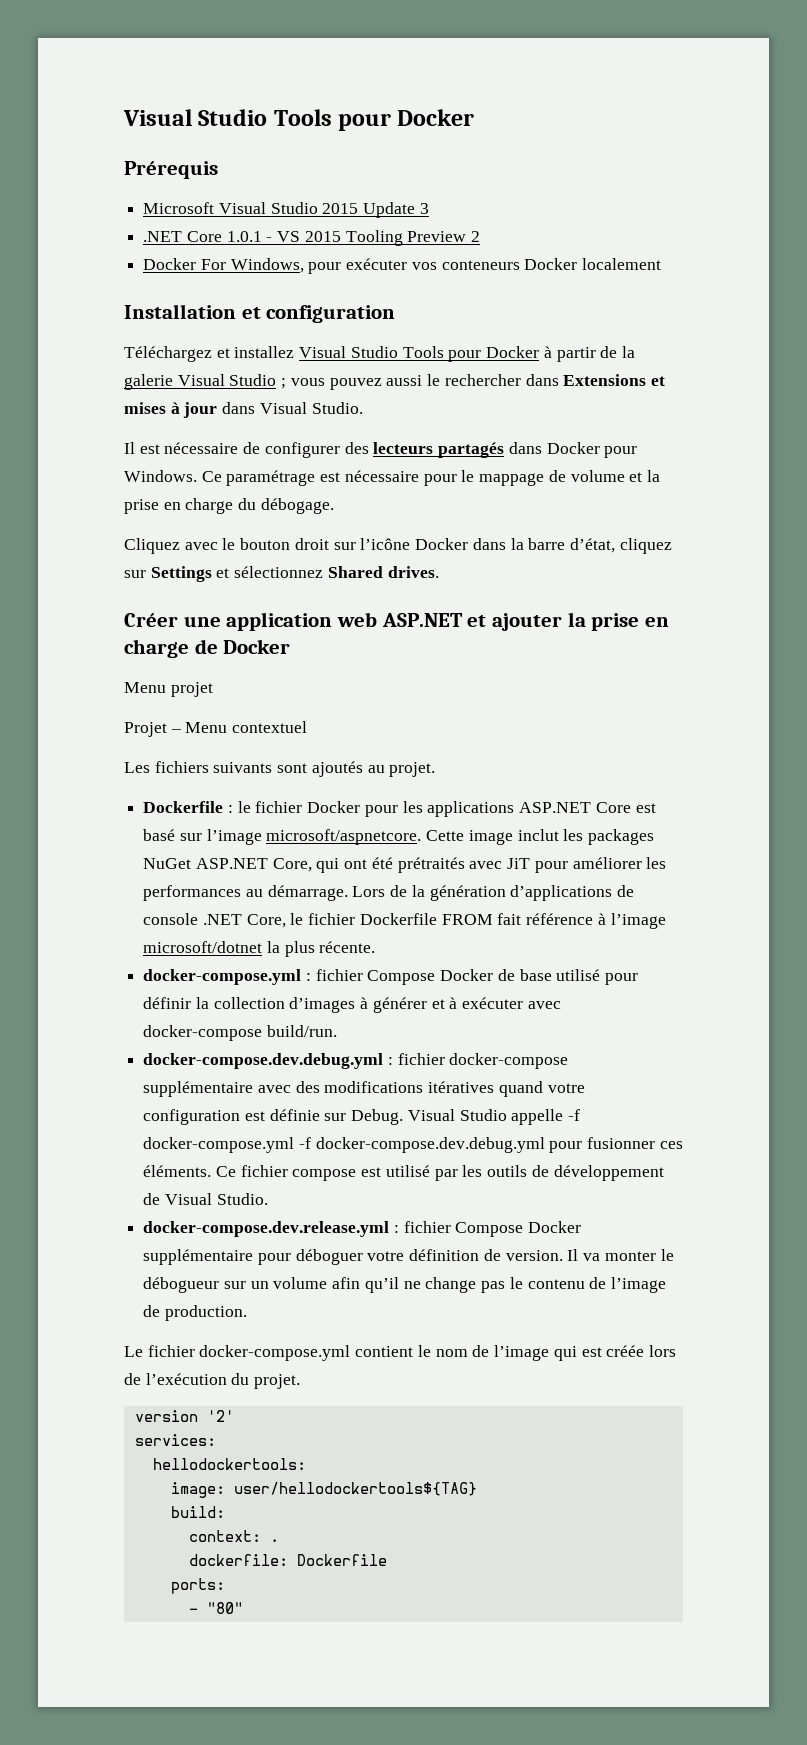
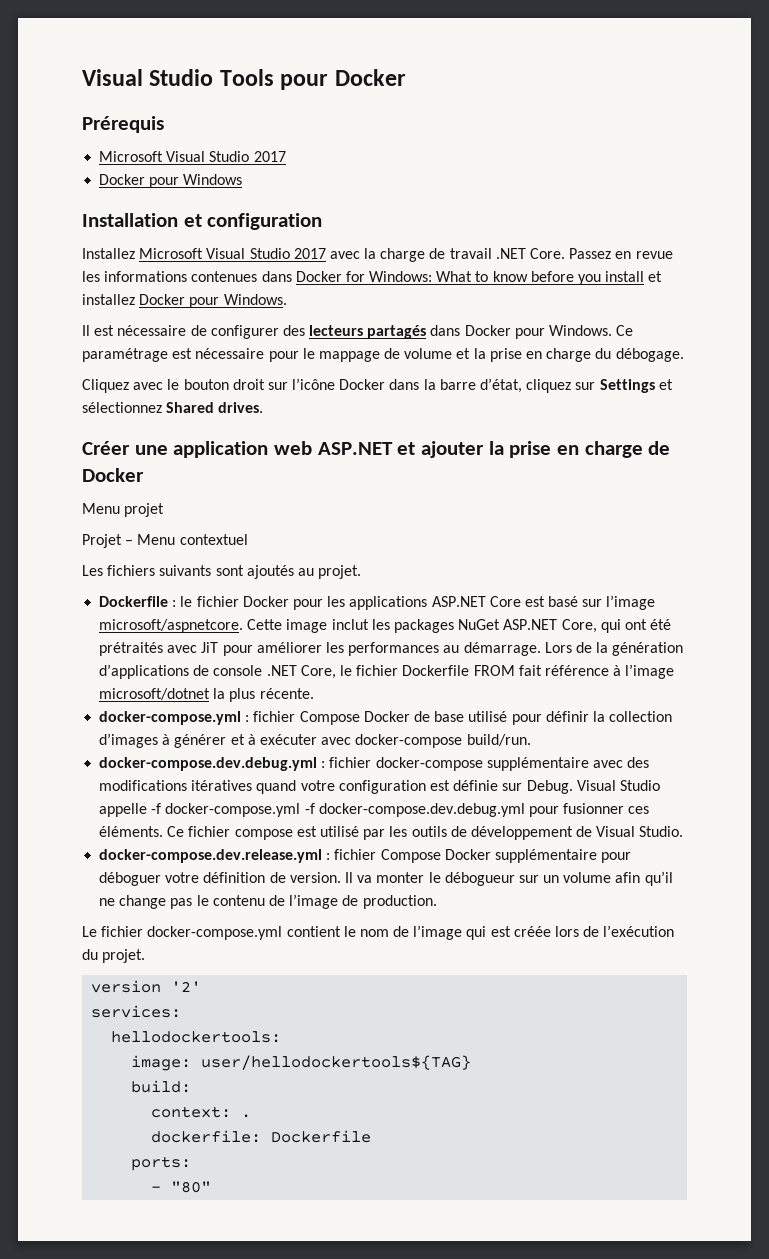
  Prérequis
- Microsoft Visual Studio 2015 Update 3
- .NET Core 1.0.1 - VS 2015 Tooling Preview 2
- Docker For Windows, pour exécuter vos conteneurs Docker localement
+ Microsoft Visual Studio 2017
+ Docker pour Windows
  Installation et configuration
- Téléchargez et installez Visual Studio Tools pour Docker à partir de la galerie Visual Studio ; vous pouvez aussi le rechercher dans Extensions et mises à jour dans Visual Studio.
+ Installez Microsoft Visual Studio 2017 avec la charge de travail .NET Core. Passez en revue les informations contenues dans Docker for Windows: What to know before you install et installez Docker pour Windows.

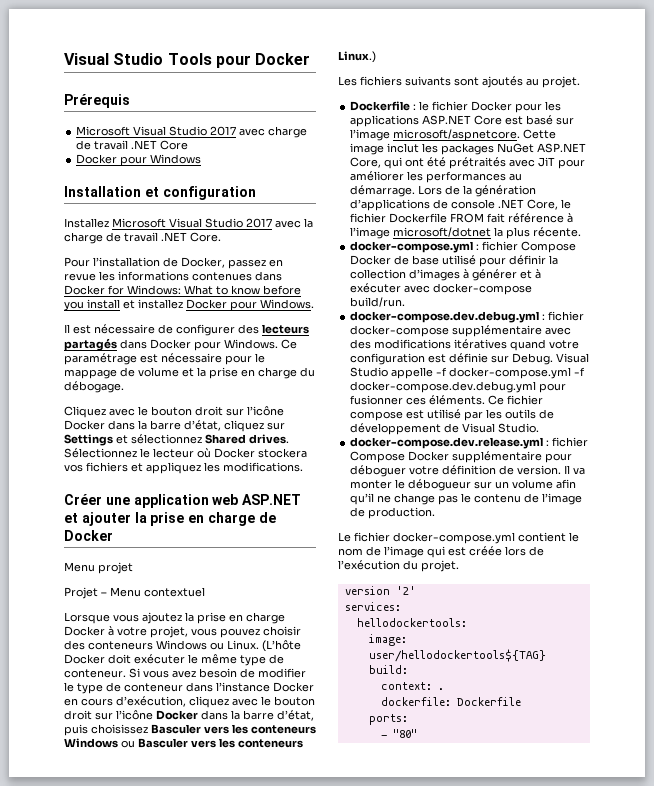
  Prérequis
- Microsoft Visual Studio 2017
+ Microsoft Visual Studio 2017 avec charge de travail .NET Core
- Installez Microsoft Visual Studio 2017 avec la charge de travail .NET Core. Passez en revue les informations contenues dans Docker for Windows: What to know before you install et installez Docker pour Windows.
+ Installez Microsoft Visual Studio 2017 avec la charge de travail .NET Core.
+ Pour l’installation de Docker, passez en revue les informations contenues dans Docker for Windows: What to know before you install et installez Docker pour Windows.
+ Sélectionnez le lecteur où Docker stockera vos fichiers et appliquez les modifications.
+ Lorsque vous ajoutez la prise en charge Docker à votre projet, vous pouvez choisir des conteneurs Windows ou Linux. (L’hôte Docker doit exécuter le même type de conteneur. Si vous avez besoin de modifier le type de conteneur dans l’instance Docker en cours d’exécution, cliquez avec le bouton droit sur l’icône Docker dans la barre d’état, puis choisissez Basculer vers les conteneurs Windows ou Basculer vers les conteneurs Linux.)

